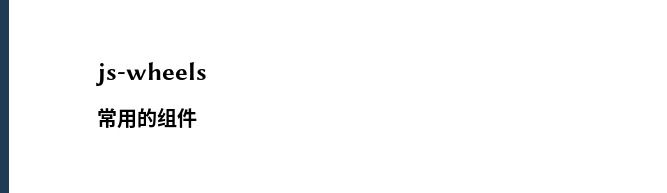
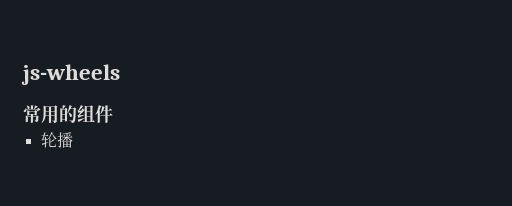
+ 轮播

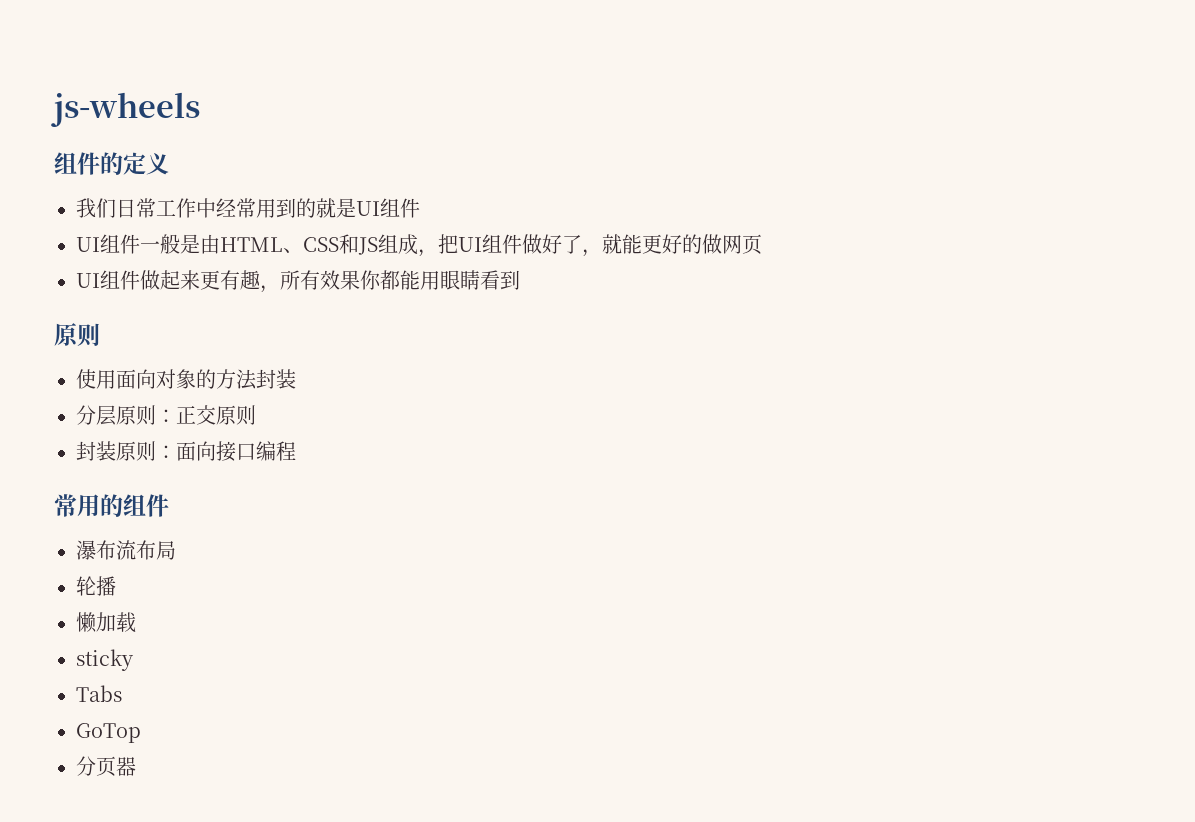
+ 组件的定义
+ 我们日常工作中经常用到的就是UI组件
+ UI组件一般是由HTML、CSS和JS组成，把UI组件做好了，就能更好的做网页
+ UI组件做起来更有趣，所有效果你都能用眼睛看到
+ 原则
+ 使用面向对象的方法封装
+ 分层原则：正交原则
+ 封装原则：面向接口编程
+ 瀑布流布局
+ 懒加载
+ sticky
+ Tabs
+ GoTop
+ 分页器

